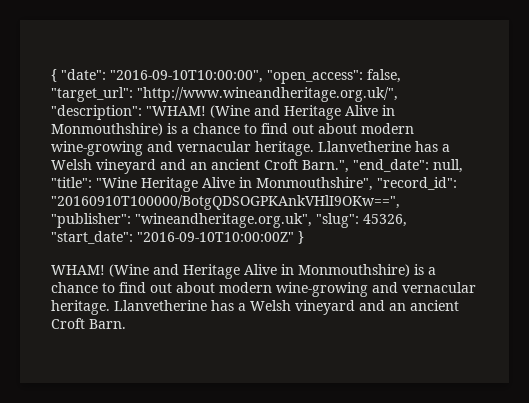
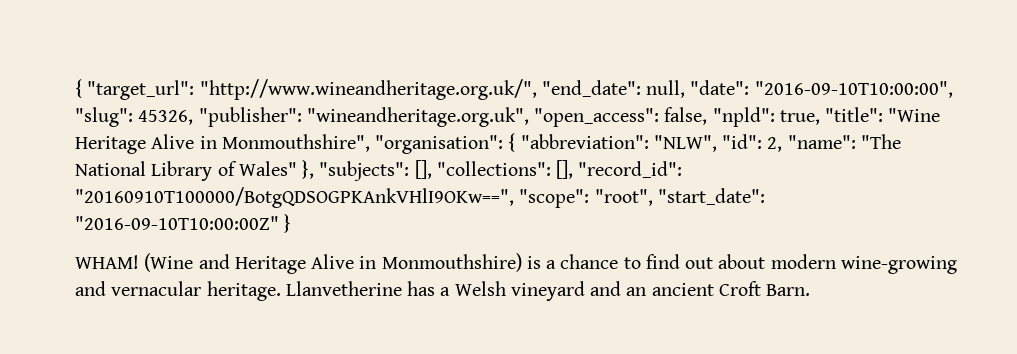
- { "date": "2016-09-10T10:00:00", "open_access": false, "target_url": "http://www.wineandheritage.org.uk/", "description": "WHAM! (Wine and Heritage Alive in Monmouthshire) is a chance to find out about modern wine-growing and vernacular heritage. Llanvetherine has a Welsh vineyard and an ancient Croft Barn.", "end_date": null, "title": "Wine Heritage Alive in Monmouthshire", "record_id": "20160910T100000/BotgQDSOGPKAnkVHlI9OKw==", "publisher": "wineandheritage.org.uk", "slug": 45326, "start_date": "2016-09-10T10:00:00Z" }
+ { "target_url": "http://www.wineandheritage.org.uk/", "end_date": null, "date": "2016-09-10T10:00:00", "slug": 45326, "publisher": "wineandheritage.org.uk", "open_access": false, "npld": true, "title": "Wine Heritage Alive in Monmouthshire", "organisation": { "abbreviation": "NLW", "id": 2, "name": "The National Library of Wales" }, "subjects": [], "collections": [], "record_id": "20160910T100000/BotgQDSOGPKAnkVHlI9OKw==", "scope": "root", "start_date": "2016-09-10T10:00:00Z" }

